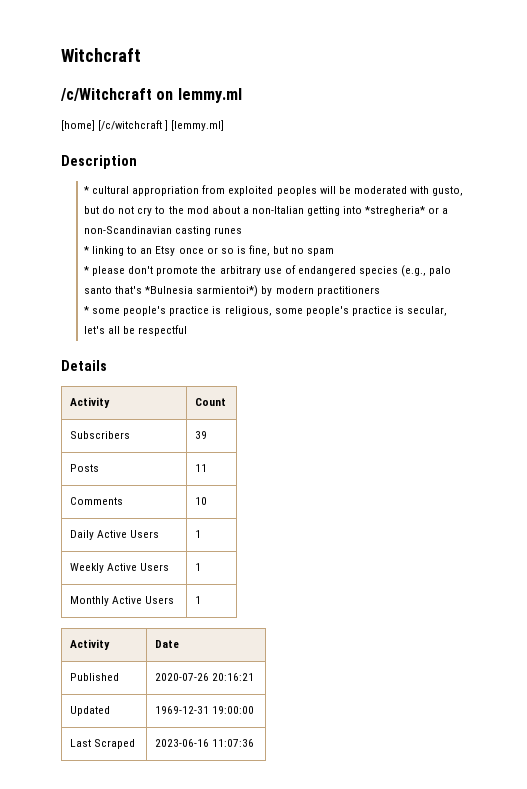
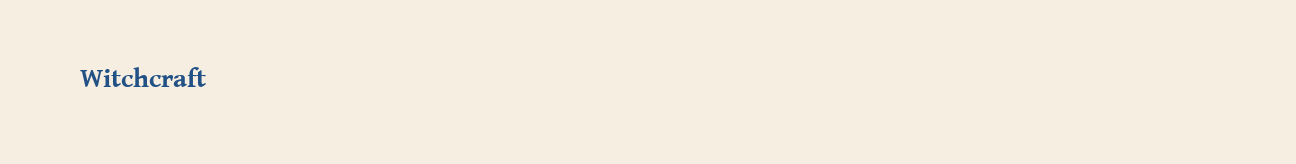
- /c/Witchcraft on lemmy.ml
- [home] [/c/witchcraft ] [lemmy.ml]
- Description
- * cultural appropriation from exploited peoples will be moderated with gusto, but do not cry to the mod about a non-Italian getting into *stregheria* or a non-Scandinavian casting runes
- * linking to an Etsy once or so is fine, but no spam
- * please don't promote the arbitrary use of endangered species (e.g., palo santo that's *Bulnesia sarmientoi*) by modern practitioners
- * some people's practice is religious, some people's practice is secular, let's all be respectful
- Details
- Activity | Count
- Subscribers | 39
- Posts | 11
- Comments | 10
- Daily Active Users | 1
- Weekly Active Users | 1
- Monthly Active Users | 1
- Activity | Date
- Published | 2020-07-26 20:16:21
- Updated | 1969-12-31 19:00:00
- Last Scraped | 2023-06-16 11:07:36

